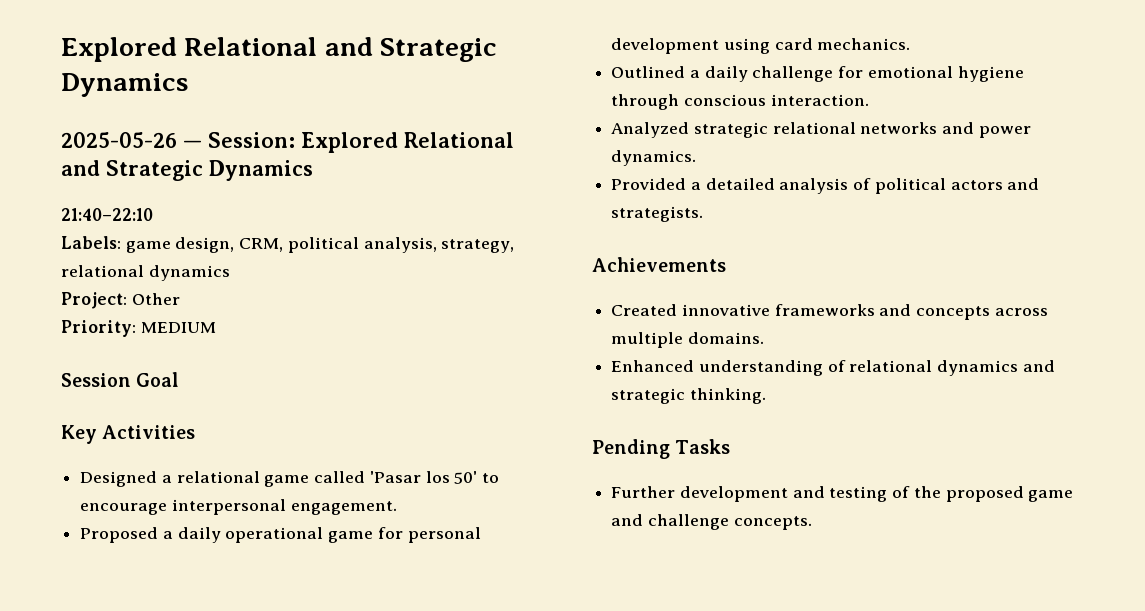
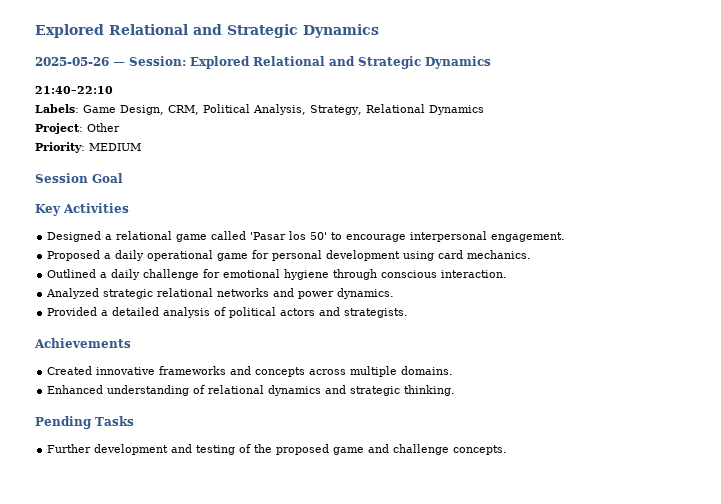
- Labels: game design, CRM, political analysis, strategy, relational dynamics
+ Labels: Game Design, CRM, Political Analysis, Strategy, Relational Dynamics

